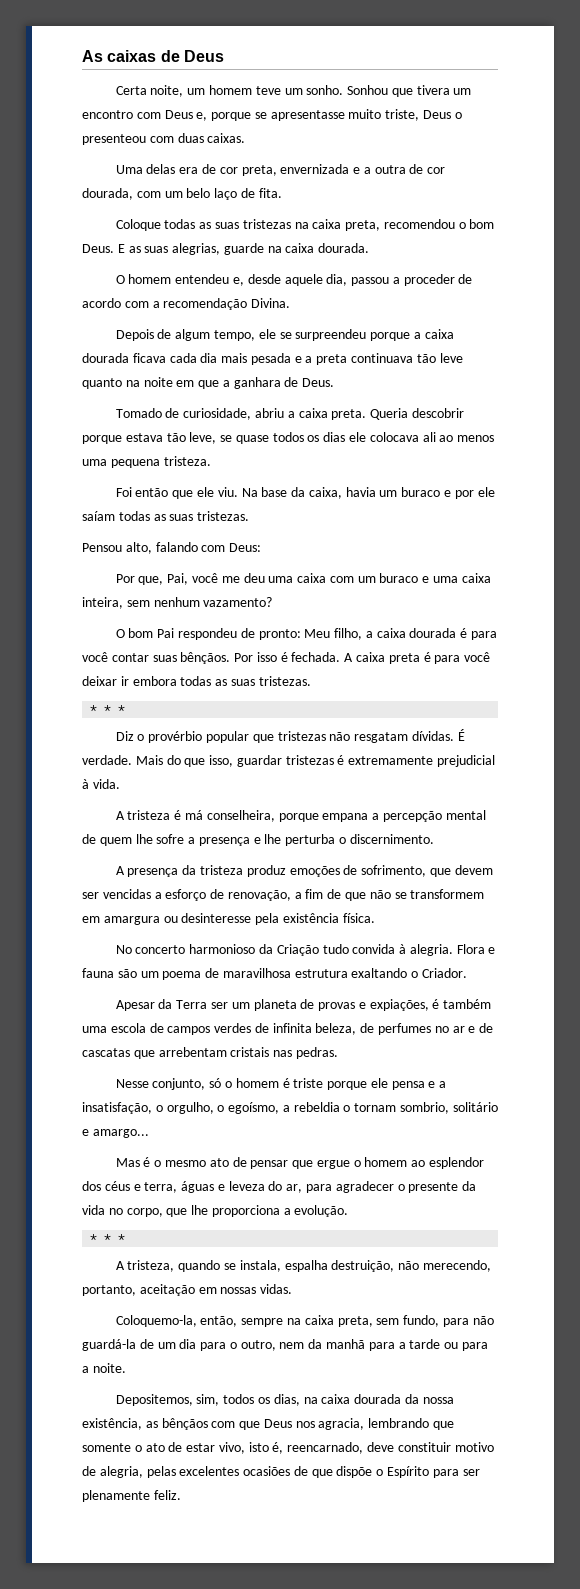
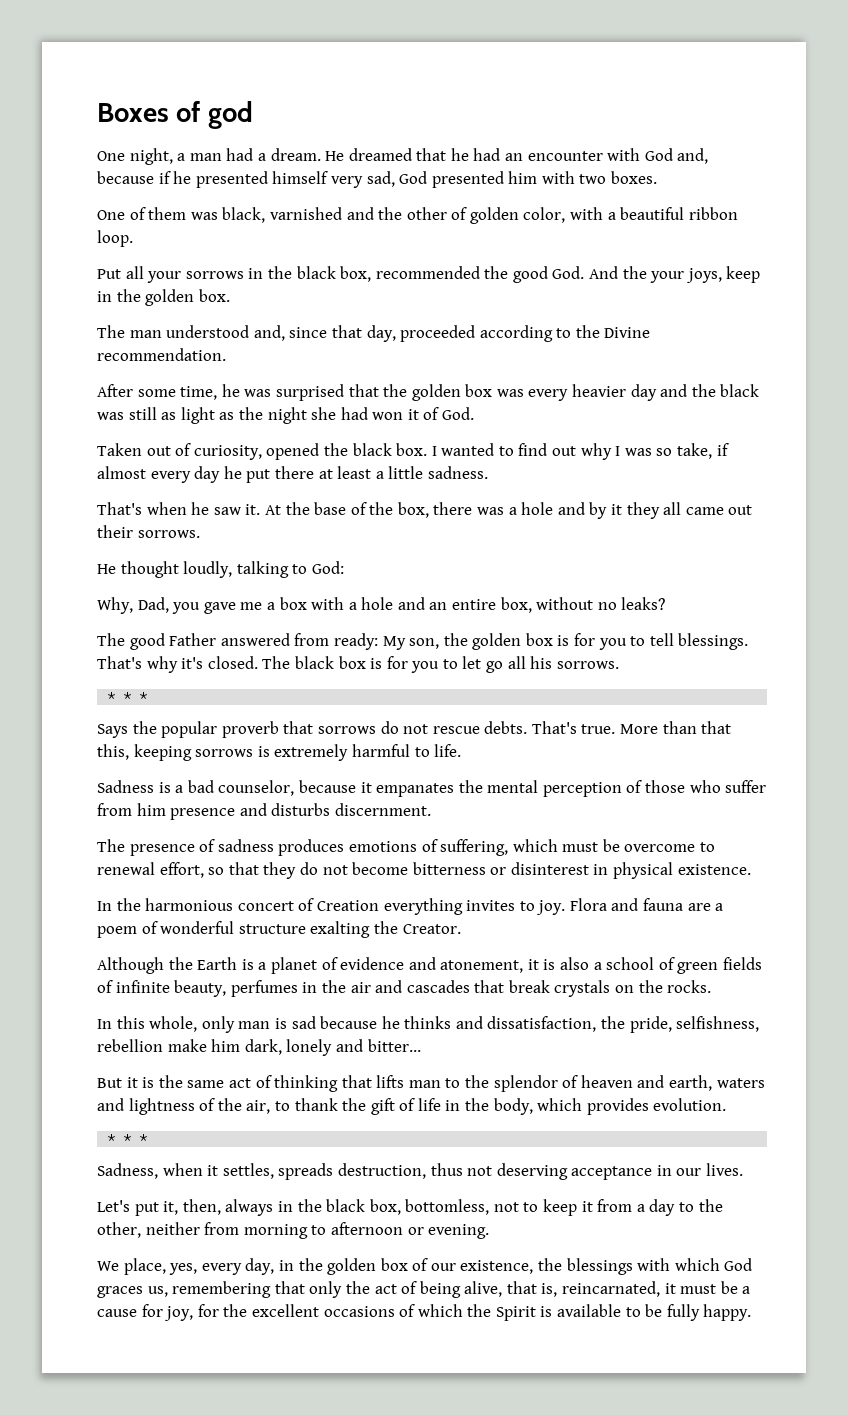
- As caixas de Deus
- Certa noite, um homem teve um sonho. Sonhou que tivera um encontro com Deus e, porque se apresentasse muito triste, Deus o presenteou com duas caixas.
- Uma delas era de cor preta, envernizada e a outra de cor dourada, com um belo laço de fita.
- Coloque todas as suas tristezas na caixa preta, recomendou o bom Deus. E as suas alegrias, guarde na caixa dourada.
- O homem entendeu e, desde aquele dia, passou a proceder de acordo com a recomendação Divina.
- Depois de algum tempo, ele se surpreendeu porque a caixa dourada ficava cada dia mais pesada e a preta continuava tão leve quanto na noite em que a ganhara de Deus.
- Tomado de curiosidade, abriu a caixa preta. Queria descobrir porque estava tão leve, se quase todos os dias ele colocava ali ao menos uma pequena tristeza.
- Foi então que ele viu. Na base da caixa, havia um buraco e por ele saíam todas as suas tristezas.
- Pensou alto, falando com Deus:
- Por que, Pai, você me deu uma caixa com um buraco e uma caixa inteira, sem nenhum vazamento?
- O bom Pai respondeu de pronto: Meu filho, a caixa dourada é para você contar suas bênçãos. Por isso é fechada. A caixa preta é para você deixar ir embora todas as suas tristezas.
+ Boxes of god
+ One night, a man had a dream. He dreamed that he had an encounter with God and, because if he presented himself very sad, God presented him with two boxes.
+ One of them was black, varnished and the other of golden color, with a beautiful ribbon loop.
+ Put all your sorrows in the black box, recommended the good God. And the your joys, keep in the golden box.
+ The man understood and, since that day, proceeded according to the Divine recommendation.
+ After some time, he was surprised that the golden box was every heavier day and the black was still as light as the night she had won it of God.
+ Taken out of curiosity, opened the black box. I wanted to find out why I was so take, if almost every day he put there at least a little sadness.
+ That's when he saw it. At the base of the box, there was a hole and by it they all came out their sorrows.
+ He thought loudly, talking to God:
+ Why, Dad, you gave me a box with a hole and an entire box, without no leaks?
+ The good Father answered from ready: My son, the golden box is for you to tell blessings. That's why it's closed. The black box is for you to let go all his sorrows.
  * * *
- Diz o provérbio popular que tristezas não resgatam dívidas. É verdade. Mais do que isso, guardar tristezas é extremamente prejudicial à vida.
- A tristeza é má conselheira, porque empana a percepção mental de quem lhe sofre a presença e lhe perturba o discernimento.
- A presença da tristeza produz emoções de sofrimento, que devem ser vencidas a esforço de renovação, a fim de que não se transformem em amargura ou desinteresse pela existência física.
- No concerto harmonioso da Criação tudo convida à alegria. Flora e fauna são um poema de maravilhosa estrutura exaltando o Criador.
- Apesar da Terra ser um planeta de provas e expiações, é também uma escola de campos verdes de infinita beleza, de perfumes no ar e de cascatas que arrebentam cristais nas pedras.
- Nesse conjunto, só o homem é triste porque ele pensa e a insatisfação, o orgulho, o egoísmo, a rebeldia o tornam sombrio, solitário e amargo...
- Mas é o mesmo ato de pensar que ergue o homem ao esplendor dos céus e terra, águas e leveza do ar, para agradecer o presente da vida no corpo, que lhe proporciona a evolução.
+ Says the popular proverb that sorrows do not rescue debts. That's true. More than that this, keeping sorrows is extremely harmful to life.
+ Sadness is a bad counselor, because it empanates the mental perception of those who suffer from him presence and disturbs discernment.
+ The presence of sadness produces emotions of suffering, which must be overcome to renewal effort, so that they do not become bitterness or disinterest in physical existence.
+ In the harmonious concert of Creation everything invites to joy. Flora and fauna are a poem of wonderful structure exalting the Creator.
+ Although the Earth is a planet of evidence and atonement, it is also a school of green fields of infinite beauty, perfumes in the air and cascades that break crystals on the rocks.
+ In this whole, only man is sad because he thinks and dissatisfaction, the pride, selfishness, rebellion make him dark, lonely and bitter...
+ But it is the same act of thinking that lifts man to the splendor of heaven and earth, waters and lightness of the air, to thank the gift of life in the body, which provides evolution.
  * * *
- A tristeza, quando se instala, espalha destruição, não merecendo, portanto, aceitação em nossas vidas.
- Coloquemo-la, então, sempre na caixa preta, sem fundo, para não guardá-la de um dia para o outro, nem da manhã para a tarde ou para a noite.
- Depositemos, sim, todos os dias, na caixa dourada da nossa existência, as bênçãos com que Deus nos agracia, lembrando que somente o ato de estar vivo, isto é, reencarnado, deve constituir motivo de alegria, pelas excelentes ocasiões de que dispõe o Espírito para ser plenamente feliz.
+ Sadness, when it settles, spreads destruction, thus not deserving acceptance in our lives.
+ Let's put it, then, always in the black box, bottomless, not to keep it from a day to the other, neither from morning to afternoon or evening.
+ We place, yes, every day, in the golden box of our existence, the blessings with which God graces us, remembering that only the act of being alive, that is, reincarnated, it must be a cause for joy, for the excellent occasions of which the Spirit is available to be fully happy.

